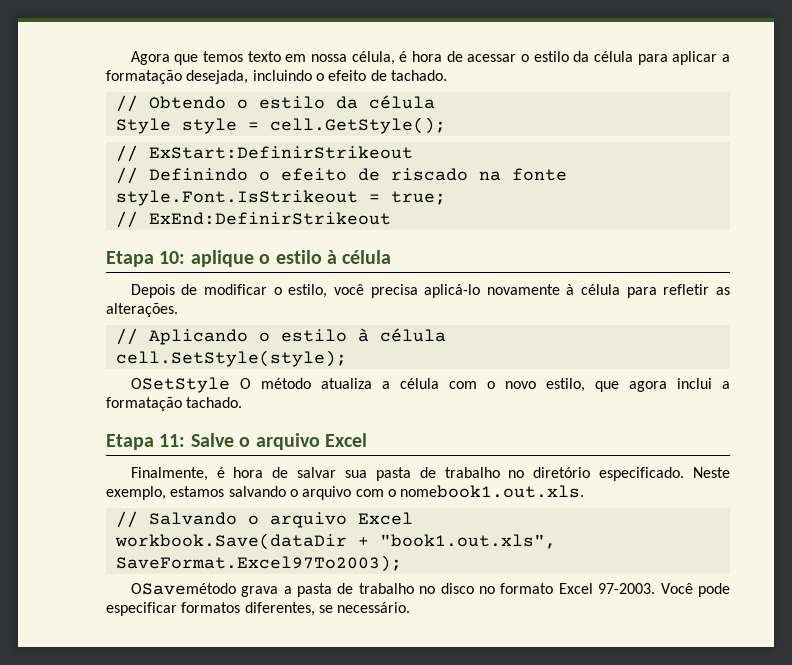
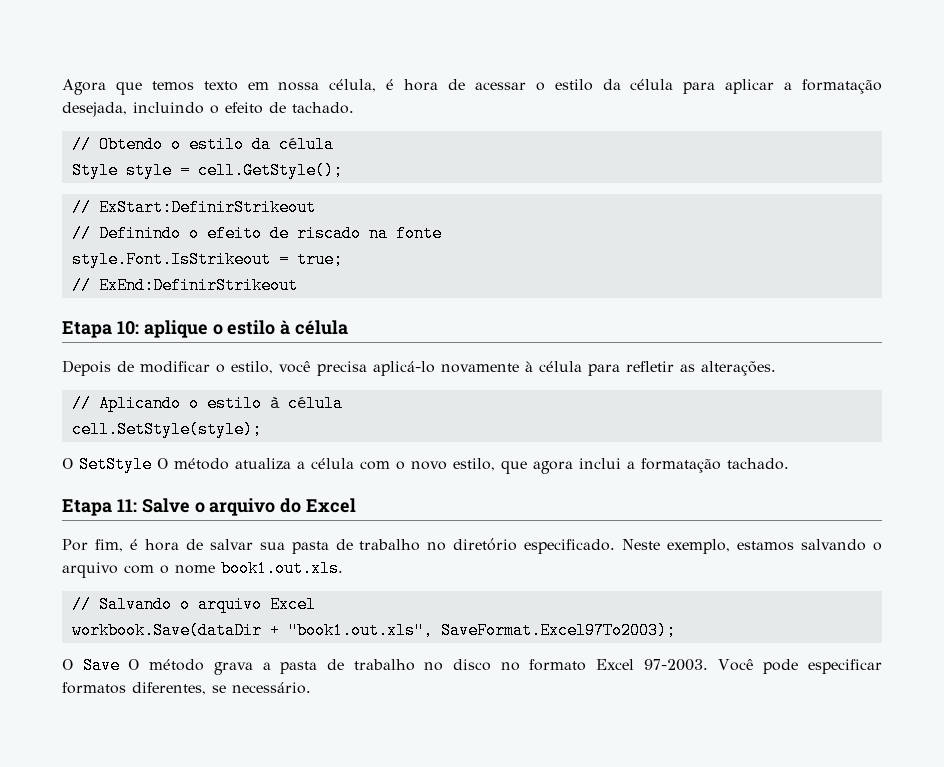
- OSetStyle O método atualiza a célula com o novo estilo, que agora inclui a formatação tachado.
+ O SetStyle O método atualiza a célula com o novo estilo, que agora inclui a formatação tachado.
- Etapa 11: Salve o arquivo Excel
- Finalmente, é hora de salvar sua pasta de trabalho no diretório especificado.
+ Etapa 11: Salve o arquivo do Excel
+ Por fim, é hora de salvar sua pasta de trabalho no diretório especificado.
- Neste exemplo, estamos salvando o arquivo com o nomebook1.out.xls.
+ Neste exemplo, estamos salvando o arquivo com o nome book1.out.xls.
- OSavemétodo grava a pasta de trabalho no disco no formato Excel 97-2003.
+ O Save O método grava a pasta de trabalho no disco no formato Excel 97-2003.

